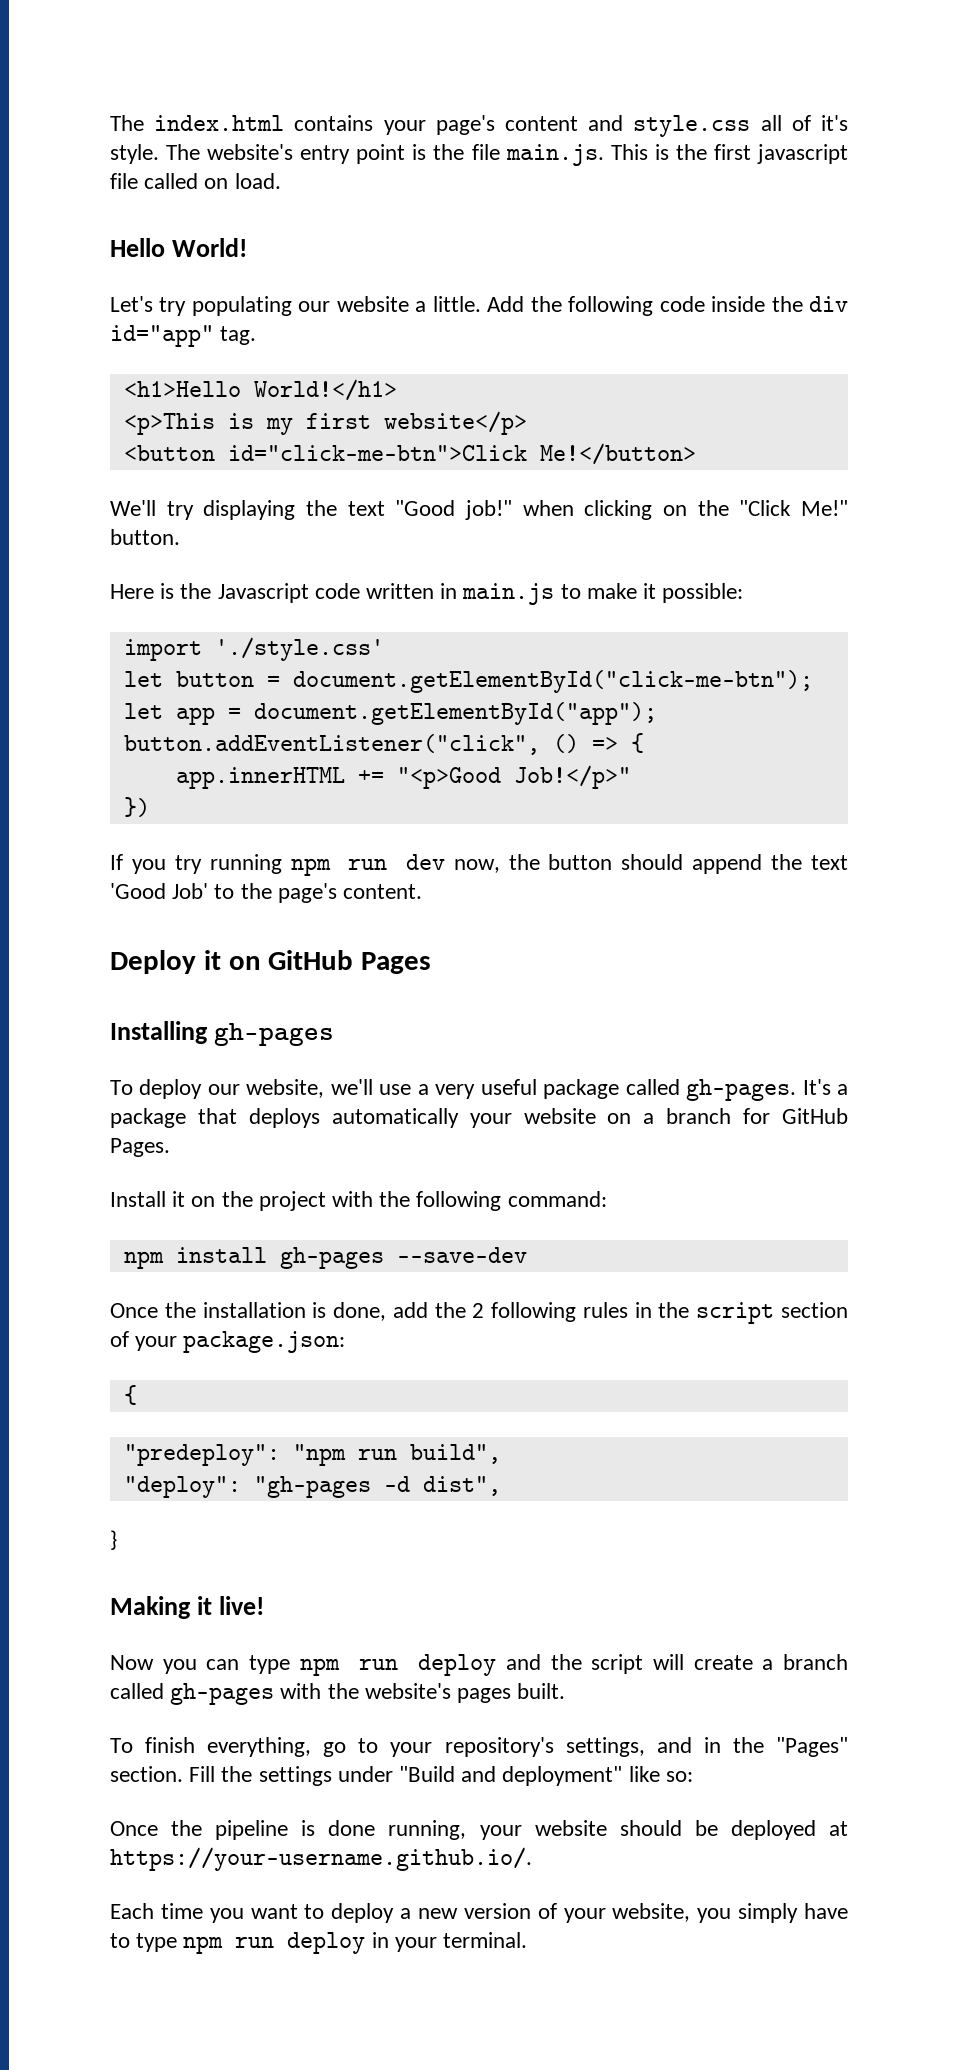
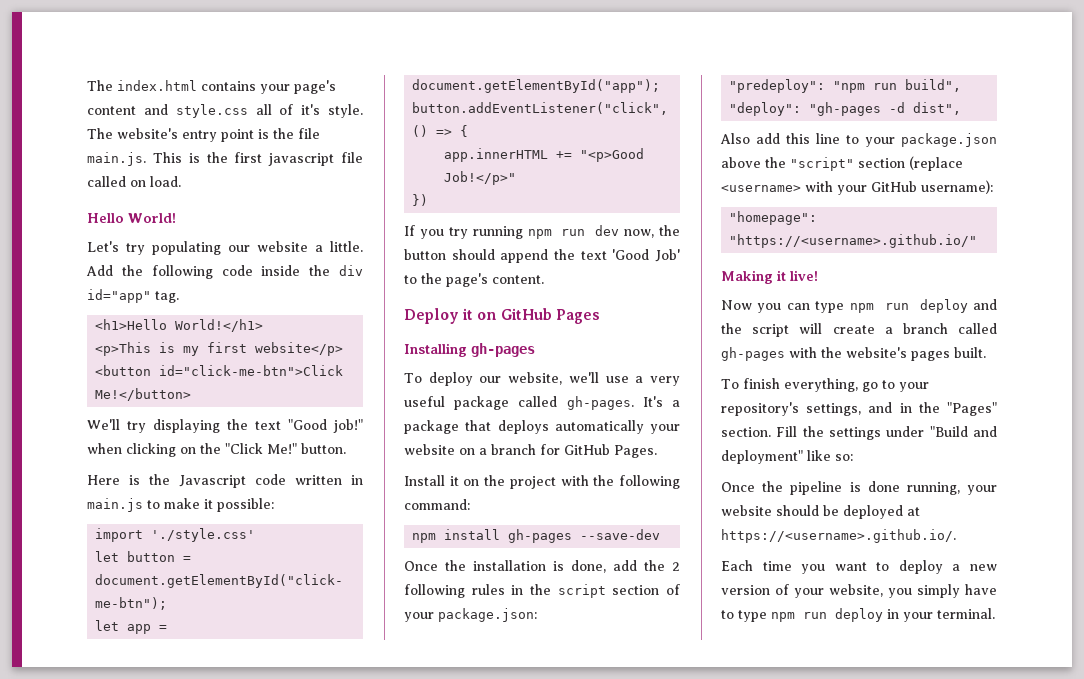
  Once the installation is done, add the 2 following rules in the script section of your package.json:
- {
- }
+ Also add this line to your package.json above the "script" section (replace <username> with your GitHub username):
+ "homepage": "https://<username>.github.io/"
- Once the pipeline is done running, your website should be deployed at https://your-username.github.io/.
+ Once the pipeline is done running, your website should be deployed at https://<username>.github.io/.

